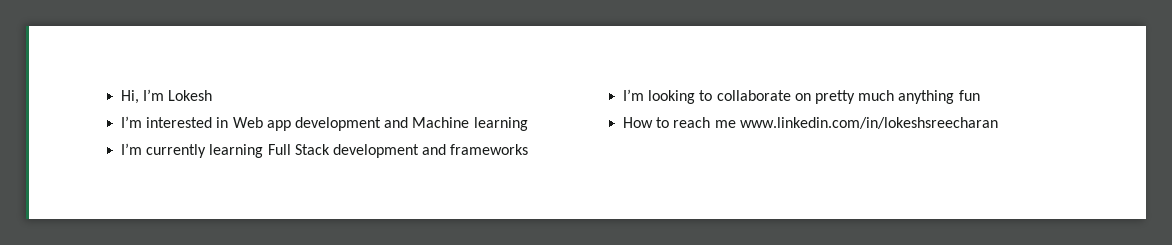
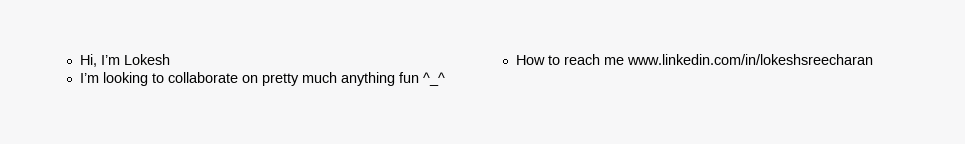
- I’m interested in Web app development and Machine learning
- I’m currently learning Full Stack development and frameworks
- I’m looking to collaborate on pretty much anything fun
+ I’m looking to collaborate on pretty much anything fun ^_^

